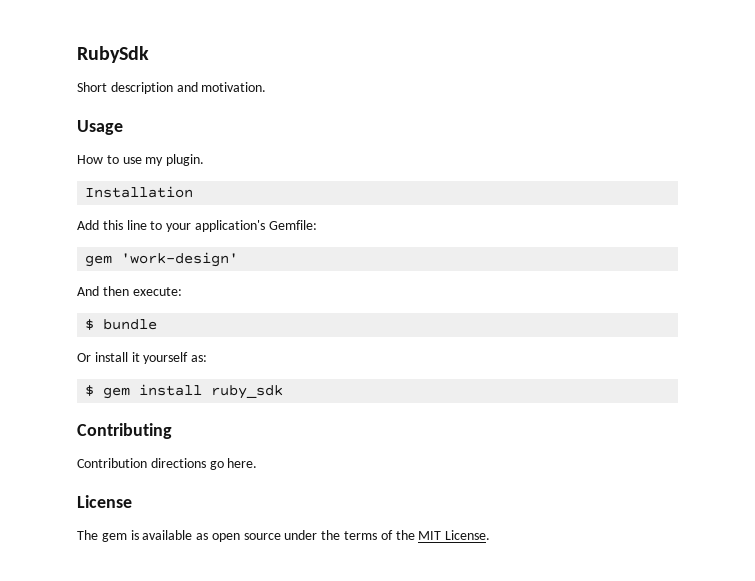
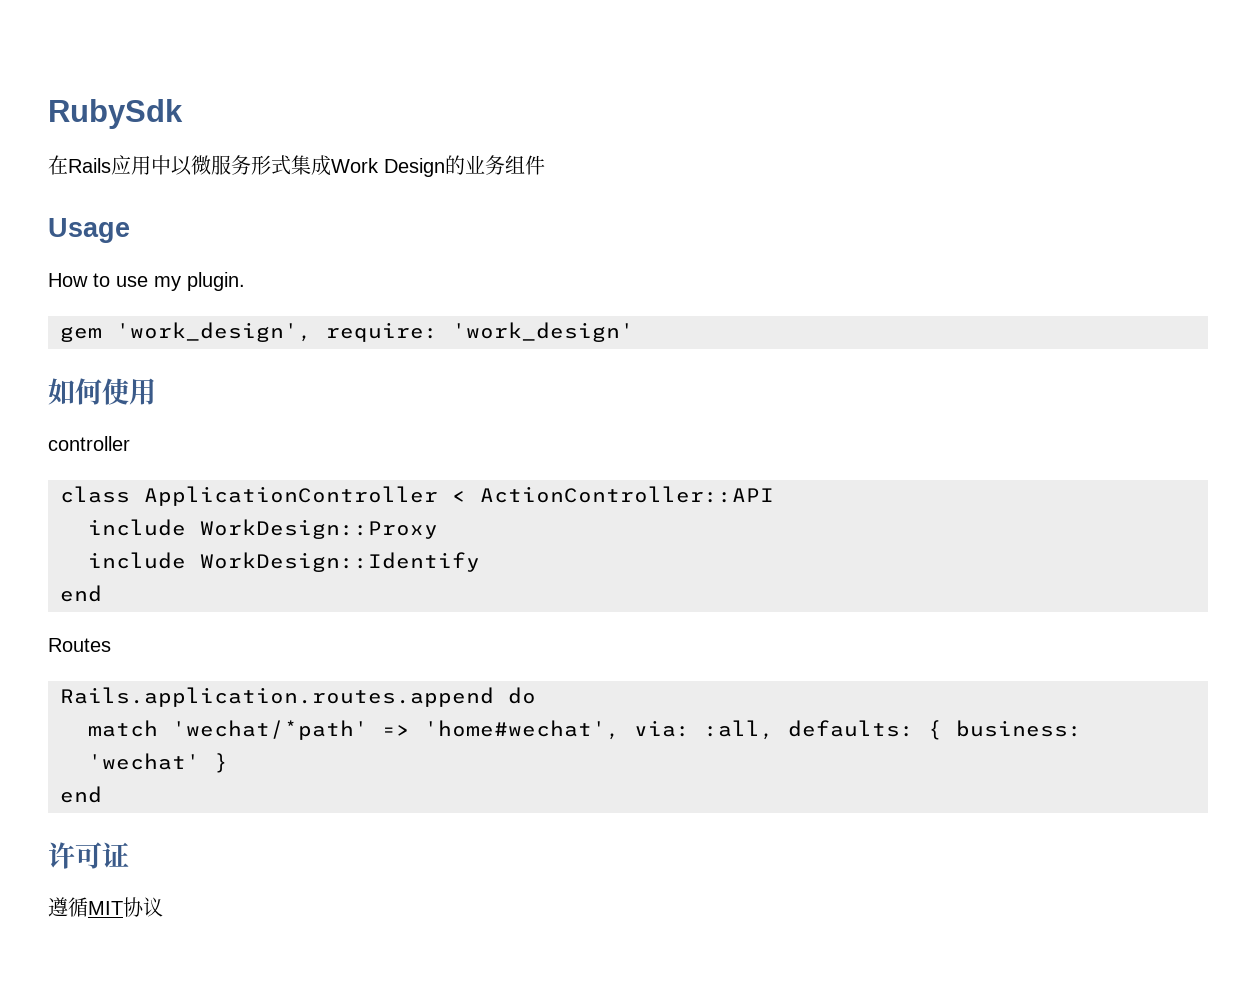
- Short description and motivation.
+ 在Rails应用中以微服务形式集成Work Design的业务组件
- Installation
- Add this line to your application's Gemfile:
- gem 'work-design'
- And then execute:
- $ bundle
- Or install it yourself as:
- $ gem install ruby_sdk
- Contributing
- Contribution directions go here.
- License
- The gem is available as open source under the terms of the MIT License.
+ gem 'work_design', require: 'work_design'
+ 如何使用
+ controller
+ class ApplicationController < ActionController::API
+ include WorkDesign::Proxy
+ include WorkDesign::Identify
+ end
+ Routes
+ Rails.application.routes.append do
+ match 'wechat/*path' => 'home#wechat', via: :all, defaults: { business: 'wechat' }
+ end
+ 许可证
+ 遵循MIT协议

